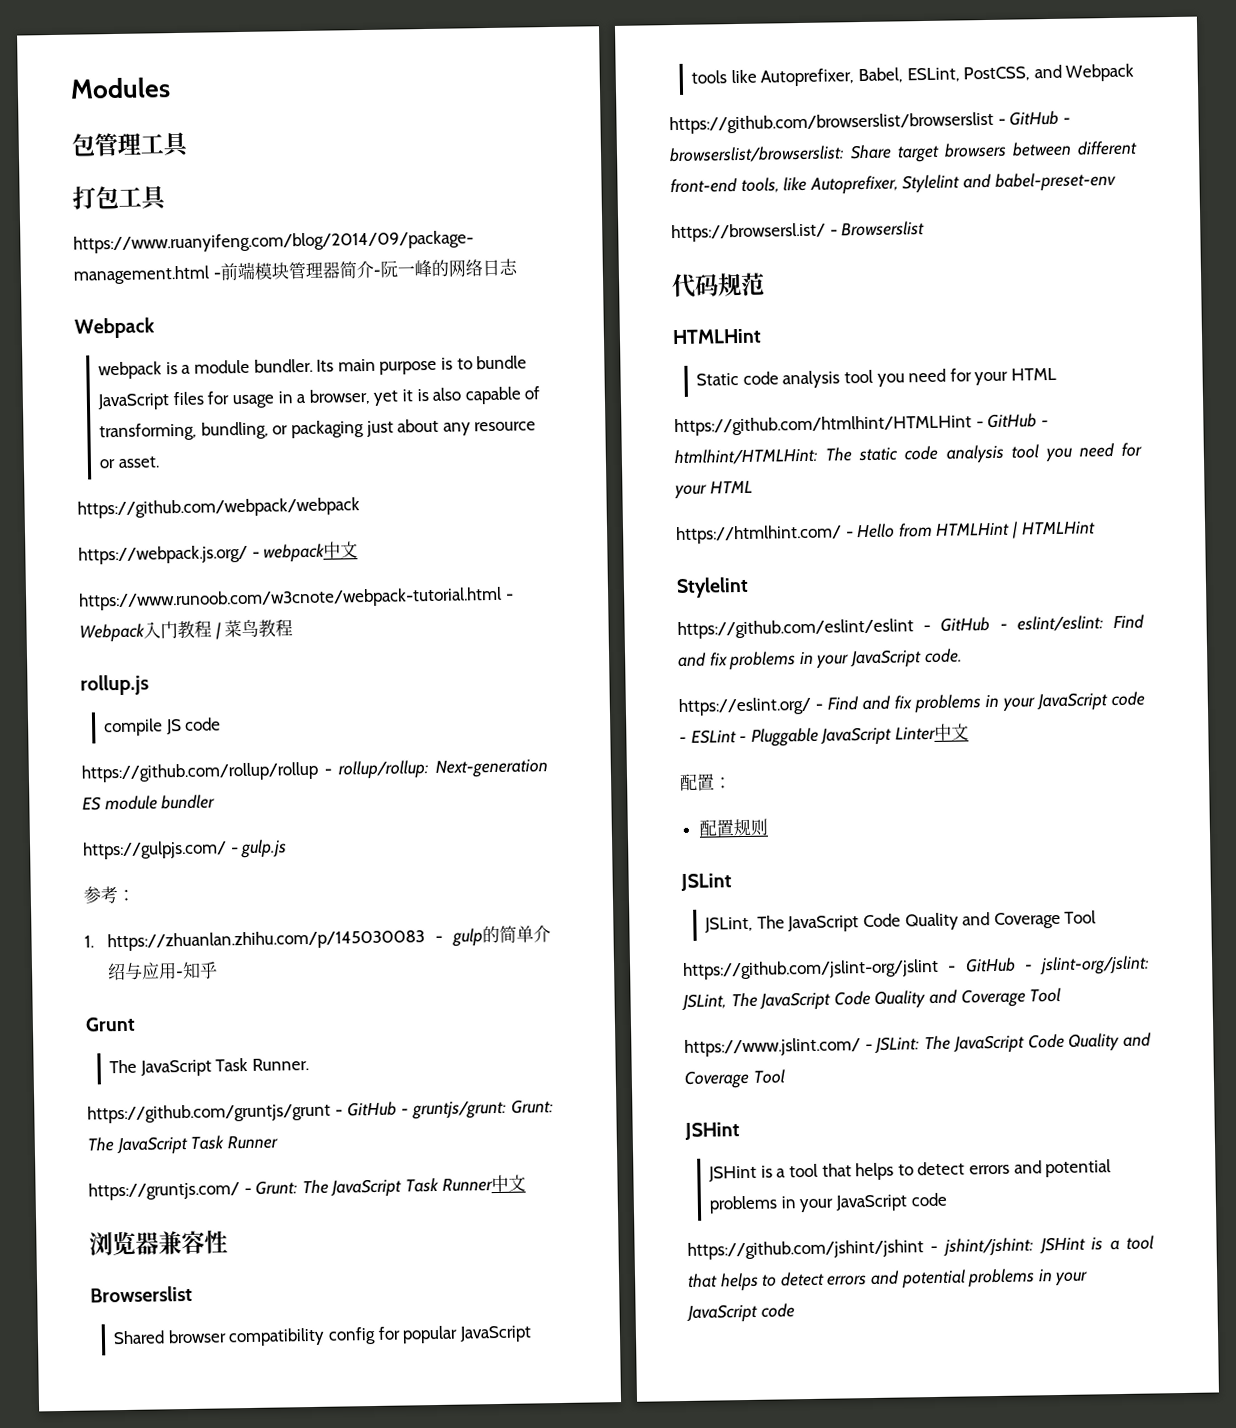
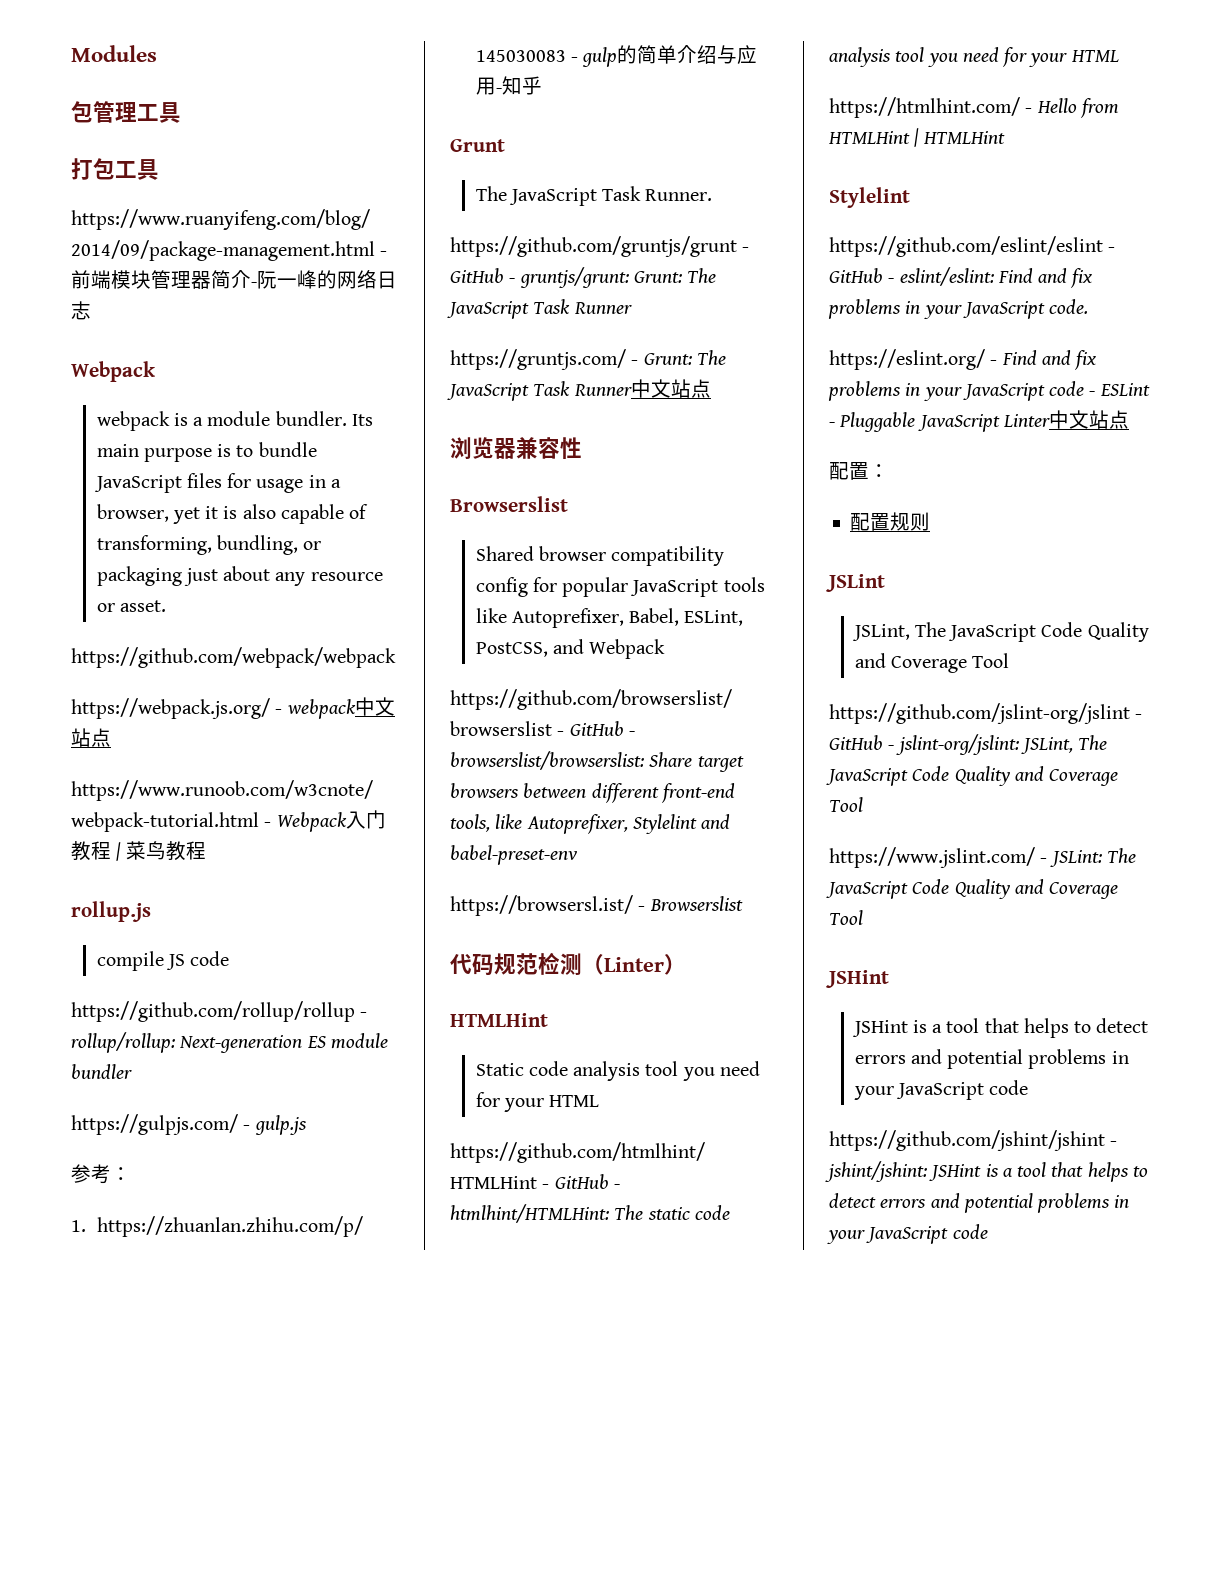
- https://webpack.js.org/ - webpack中文
+ https://webpack.js.org/ - webpack中文站点
- https://gruntjs.com/ - Grunt: The JavaScript Task Runner中文
+ https://gruntjs.com/ - Grunt: The JavaScript Task Runner中文站点
- 代码规范
+ 代码规范检测（Linter）
- https://eslint.org/ - Find and fix problems in your JavaScript code - ESLint - Pluggable JavaScript Linter中文
+ https://eslint.org/ - Find and fix problems in your JavaScript code - ESLint - Pluggable JavaScript Linter中文站点

